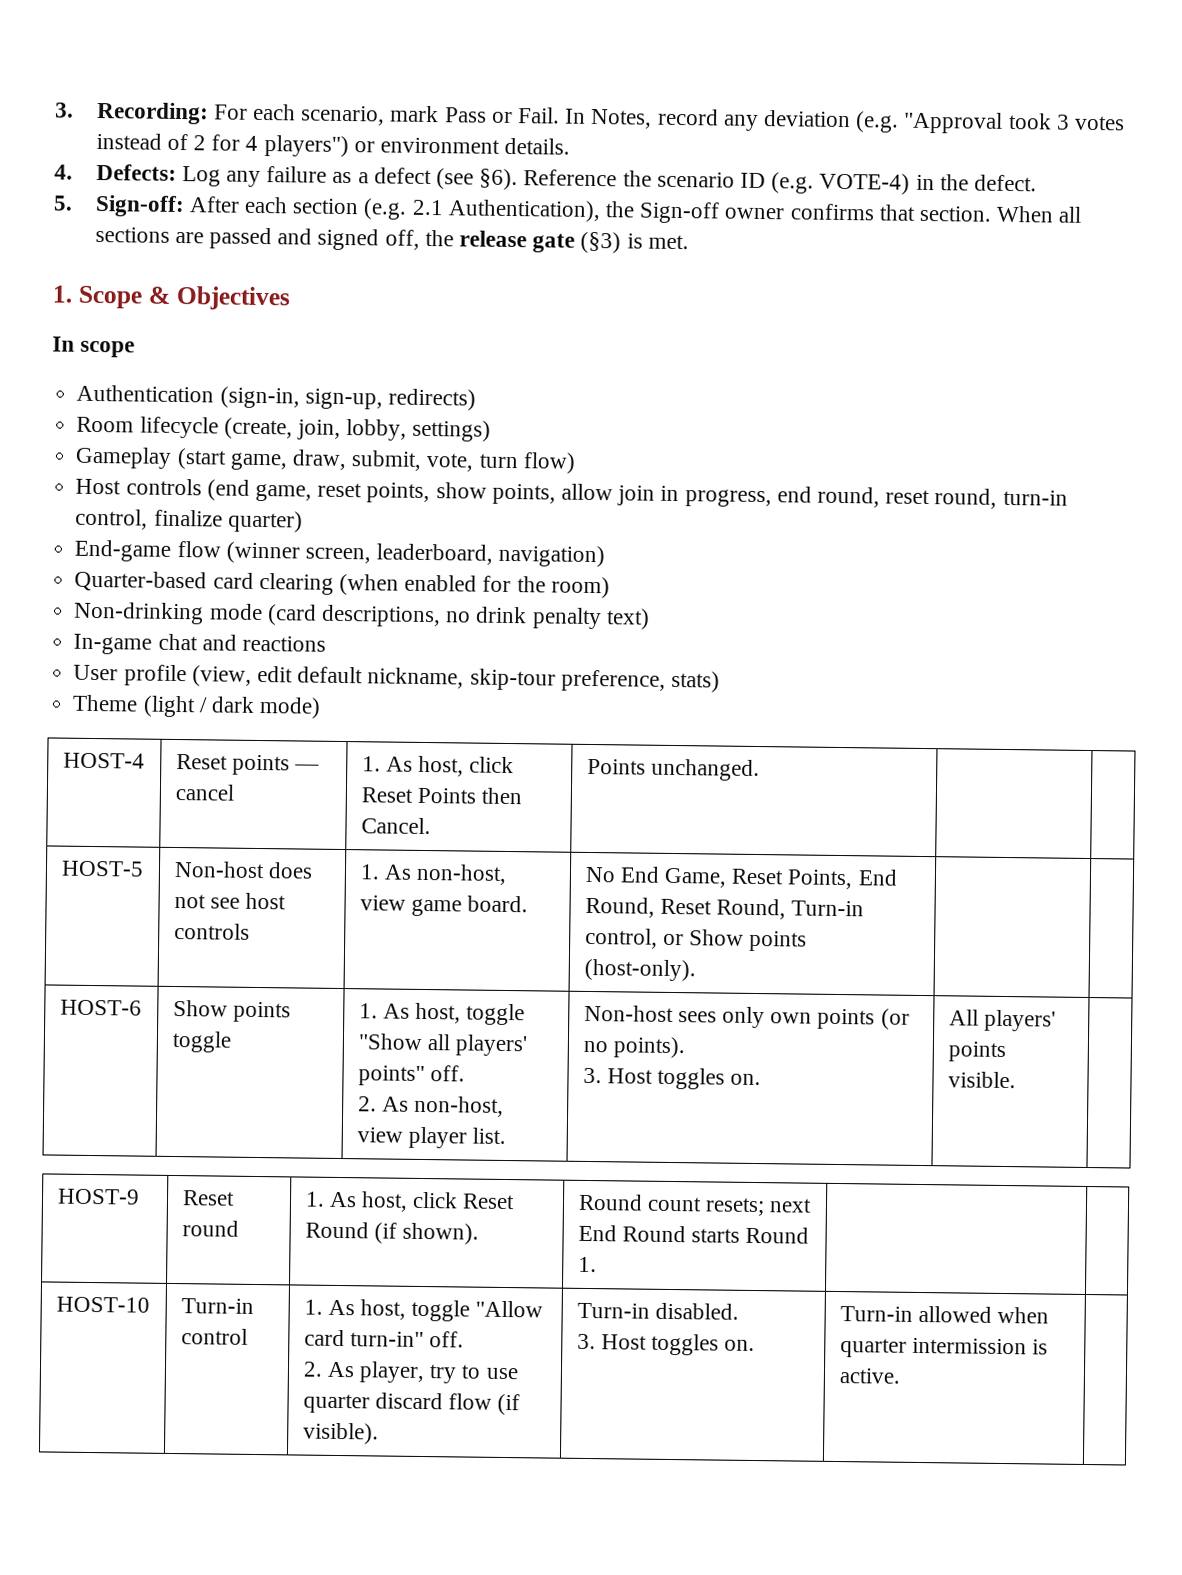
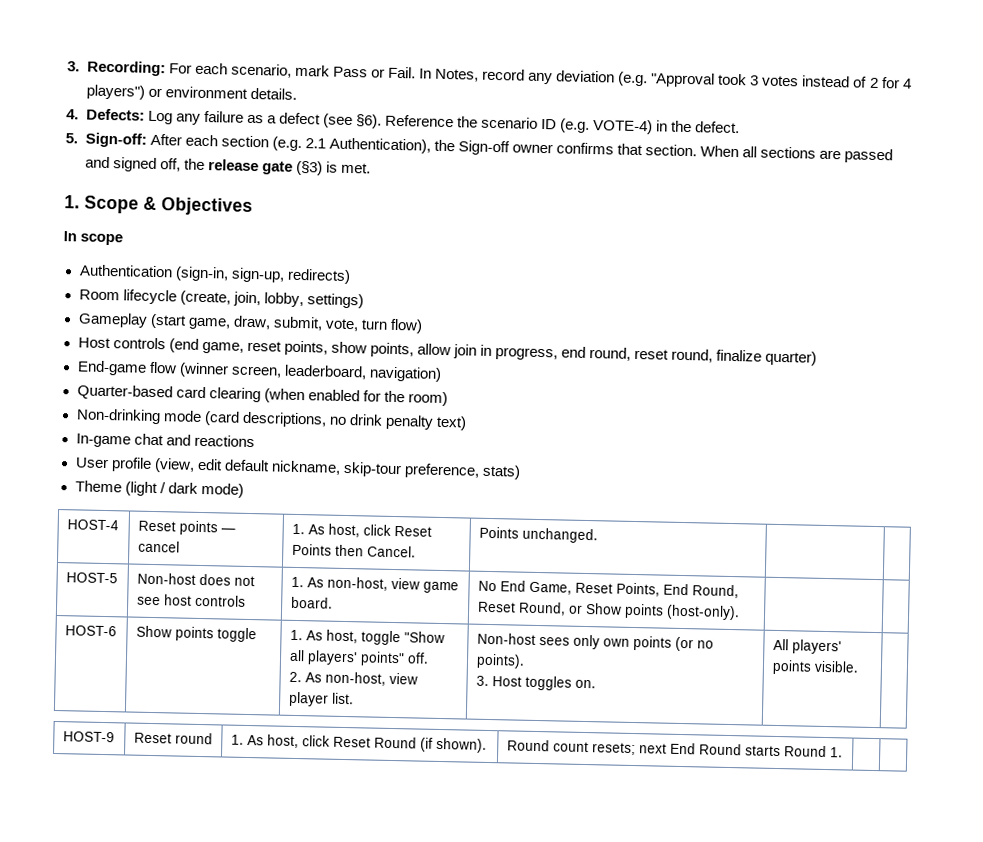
- Host controls (end game, reset points, show points, allow join in progress, end round, reset round, turn-in control, finalize quarter)
+ Host controls (end game, reset points, show points, allow join in progress, end round, reset round, finalize quarter)
- HOST-5 | Non-host does not see host controls | 1. As non-host, view game board. | No End Game, Reset Points, End Round, Reset Round, Turn-in control, or Show points (host-only). | |
+ HOST-5 | Non-host does not see host controls | 1. As non-host, view game board. | No End Game, Reset Points, End Round, Reset Round, or Show points (host-only). | |
- HOST-10 | Turn-in control | 1. As host, toggle "Allow card turn-in" off.
- 2. As player, try to use quarter discard flow (if visible). | Turn-in disabled.
- 3. Host toggles on. | Turn-in allowed when quarter intermission is active. |

